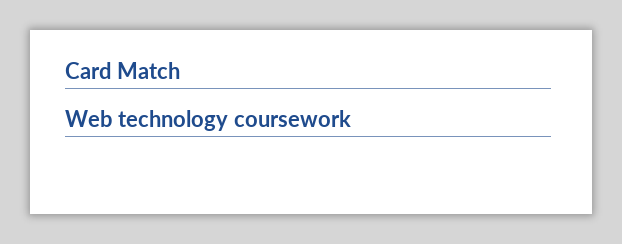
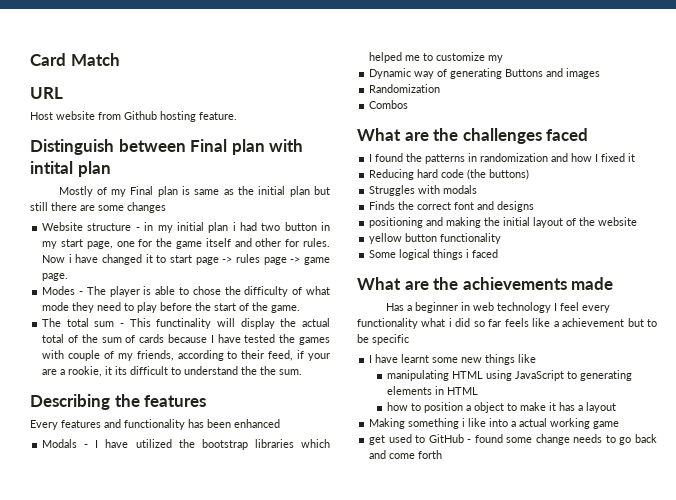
- Web technology coursework
+ URL
+ Host website from Github hosting feature.
+ Distinguish between Final plan with intital plan
+ Mostly of my Final plan is same as the initial plan but still there are some changes
+ Website structure - in my initial plan i had two button in my start page, one for the game itself and other for rules. Now i have changed it to start page -> rules page -> game page.
+ Modes - The player is able to chose the difficulty of what mode they need to play before the start of the game.
+ The total sum - This functinality will display the actual total of the sum of cards because I have tested the games with couple of my friends, according to their feed, if your are a rookie, it its difficult to understand the the sum.
+ Describing the features
+ Every features and functionality has been enhanced
+ Modals - I have utilized the bootstrap libraries which helped me to customize my
+ Dynamic way of generating Buttons and images
+ Randomization
+ Combos
+ What are the challenges faced
+ I found the patterns in randomization and how I fixed it
+ Reducing hard code (the buttons)
+ Struggles with modals
+ Finds the correct font and designs
+ positioning and making the initial layout of the website
+ yellow button functionality
+ Some logical things i faced
+ What are the achievements made
+ Has a beginner in web technology I feel every functionality what i did so far feels like a achievement but to be specific
+ I have learnt some new things like
+ manipulating HTML using JavaScript to generating elements in HTML
+ how to position a object to make it has a layout
+ Making something i like into a actual working game
+ get used to GitHub - found some change needs to go back and come forth

